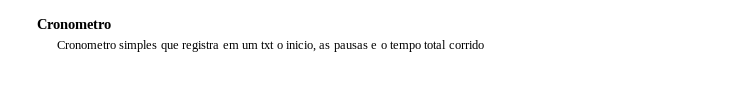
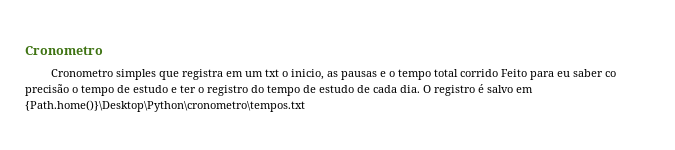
- Cronometro simples que registra em um txt o inicio, as pausas e o tempo total corrido
+ Cronometro simples que registra em um txt o inicio, as pausas e o tempo total corrido Feito para eu saber co precisão o tempo de estudo e ter o registro do tempo de estudo de cada dia. O registro é salvo em {Path.home()}\Desktop\Python\cronometro\tempos.txt

